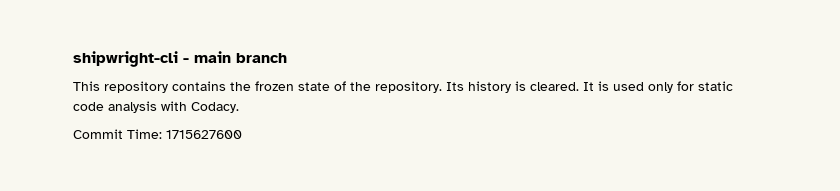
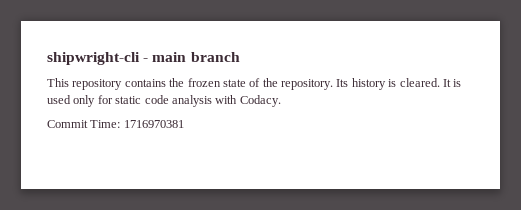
- Commit Time: 1715627600
+ Commit Time: 1716970381

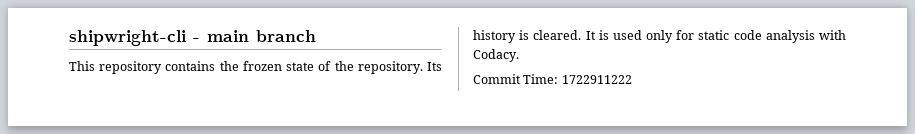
- Commit Time: 1716970381
+ Commit Time: 1722911222

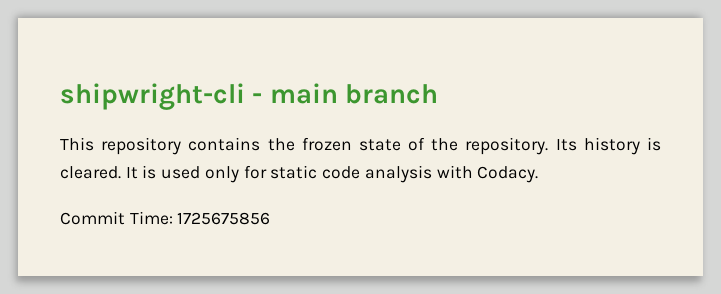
- Commit Time: 1722911222
+ Commit Time: 1725675856

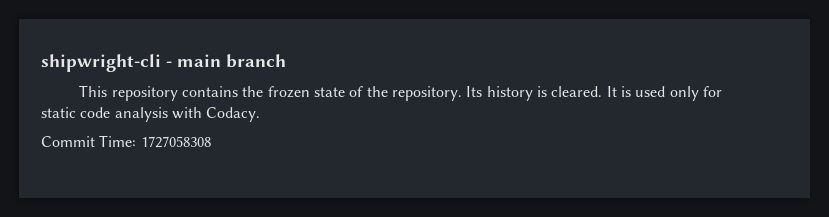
- Commit Time: 1725675856
+ Commit Time: 1727058308

